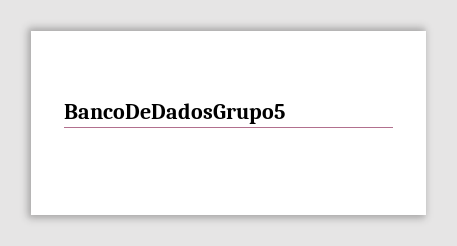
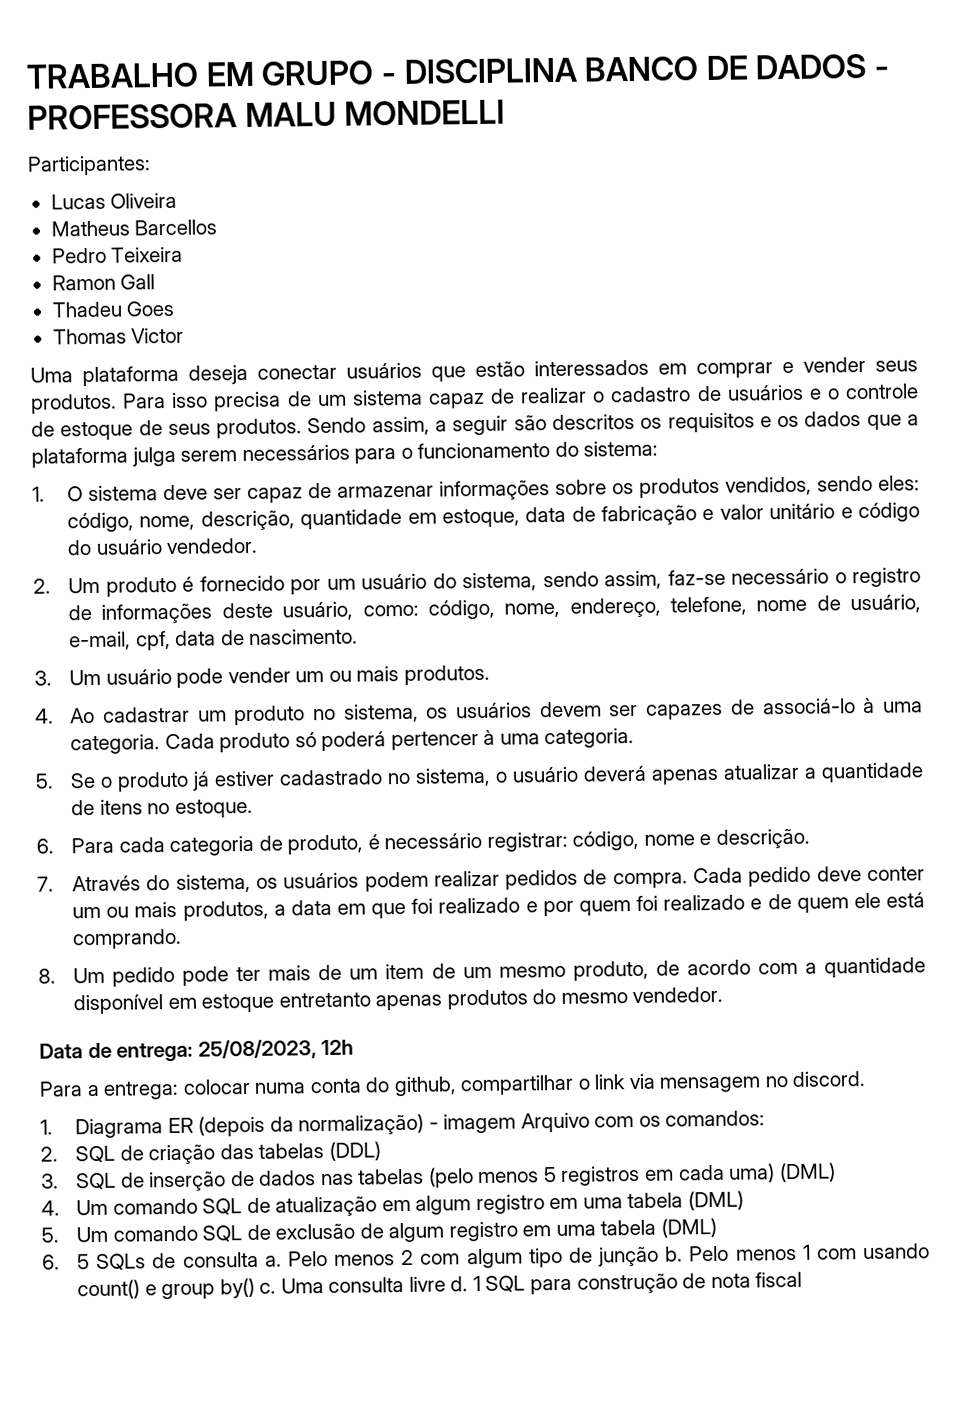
- BancoDeDadosGrupo5
+ TRABALHO EM GRUPO - DISCIPLINA BANCO DE DADOS - PROFESSORA MALU MONDELLI
+ Participantes:
+ Lucas Oliveira
+ Matheus Barcellos
+ Pedro Teixeira
+ Ramon Gall
+ Thadeu Goes
+ Thomas Victor
+ Uma plataforma deseja conectar usuários que estão interessados em comprar e vender seus produtos. Para isso precisa de um sistema capaz de realizar o cadastro de usuários e o controle de estoque de seus produtos. Sendo assim, a seguir são descritos os requisitos e os dados que a plataforma julga serem necessários para o funcionamento do sistema:
+ 1. O sistema deve ser capaz de armazenar informações sobre os produtos vendidos, sendo eles: código, nome, descrição, quantidade em estoque, data de fabricação e valor unitário e código do usuário vendedor.
+ 2. Um produto é fornecido por um usuário do sistema, sendo assim, faz-se necessário o registro de informações deste usuário, como: código, nome, endereço, telefone, nome de usuário, e-mail, cpf, data de nascimento.
+ 3. Um usuário pode vender um ou mais produtos.
+ 4. Ao cadastrar um produto no sistema, os usuários devem ser capazes de associá-lo à uma categoria. Cada produto só poderá pertencer à uma categoria.
+ 5. Se o produto já estiver cadastrado no sistema, o usuário deverá apenas atualizar a quantidade de itens no estoque.
+ 6. Para cada categoria de produto, é necessário registrar: código, nome e descrição.
+ 7. Através do sistema, os usuários podem realizar pedidos de compra. Cada pedido deve conter um ou mais produtos, a data em que foi realizado e por quem foi realizado e de quem ele está comprando.
+ 8. Um pedido pode ter mais de um item de um mesmo produto, de acordo com a quantidade disponível em estoque entretanto apenas produtos do mesmo vendedor.
+ Data de entrega: 25/08/2023, 12h
+ Para a entrega: colocar numa conta do github, compartilhar o link via mensagem no discord.
+ 1. Diagrama ER (depois da normalização) - imagem Arquivo com os comandos:
+ 2. SQL de criação das tabelas (DDL)
+ 3. SQL de inserção de dados nas tabelas (pelo menos 5 registros em cada uma) (DML)
+ 4. Um comando SQL de atualização em algum registro em uma tabela (DML)
+ 5. Um comando SQL de exclusão de algum registro em uma tabela (DML)
+ 6. 5 SQLs de consulta a. Pelo menos 2 com algum tipo de junção b. Pelo menos 1 com usando count() e group by() c. Uma consulta livre d. 1 SQL para construção de nota fiscal

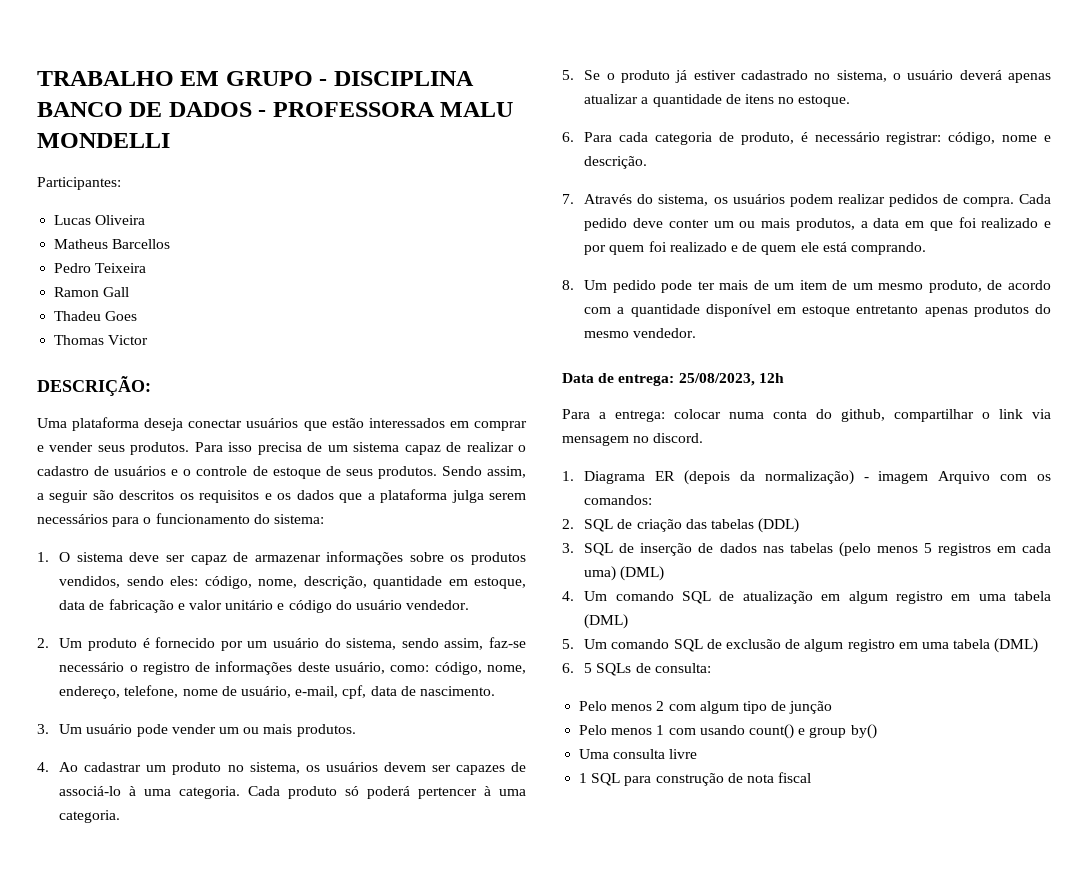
+ DESCRIÇÃO:
- 6. 5 SQLs de consulta a. Pelo menos 2 com algum tipo de junção b. Pelo menos 1 com usando count() e group by() c. Uma consulta livre d. 1 SQL para construção de nota fiscal
+ 6. 5 SQLs de consulta:
+ Pelo menos 2 com algum tipo de junção
+ Pelo menos 1 com usando count() e group by()
+ Uma consulta livre
+ 1 SQL para construção de nota fiscal

